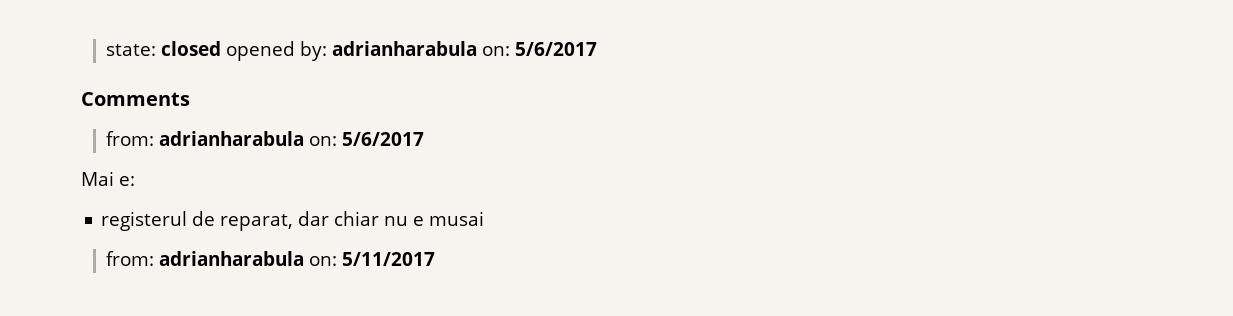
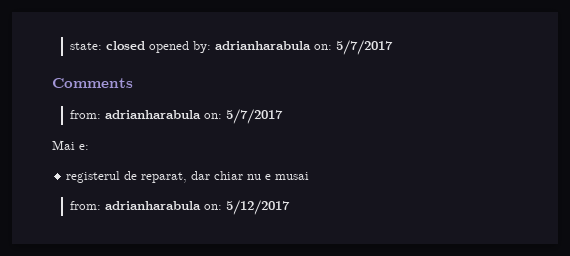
- state: closed opened by: adrianharabula on: 5/6/2017
+ state: closed opened by: adrianharabula on: 5/7/2017
- from: adrianharabula on: 5/6/2017
+ from: adrianharabula on: 5/7/2017
- from: adrianharabula on: 5/11/2017
+ from: adrianharabula on: 5/12/2017

